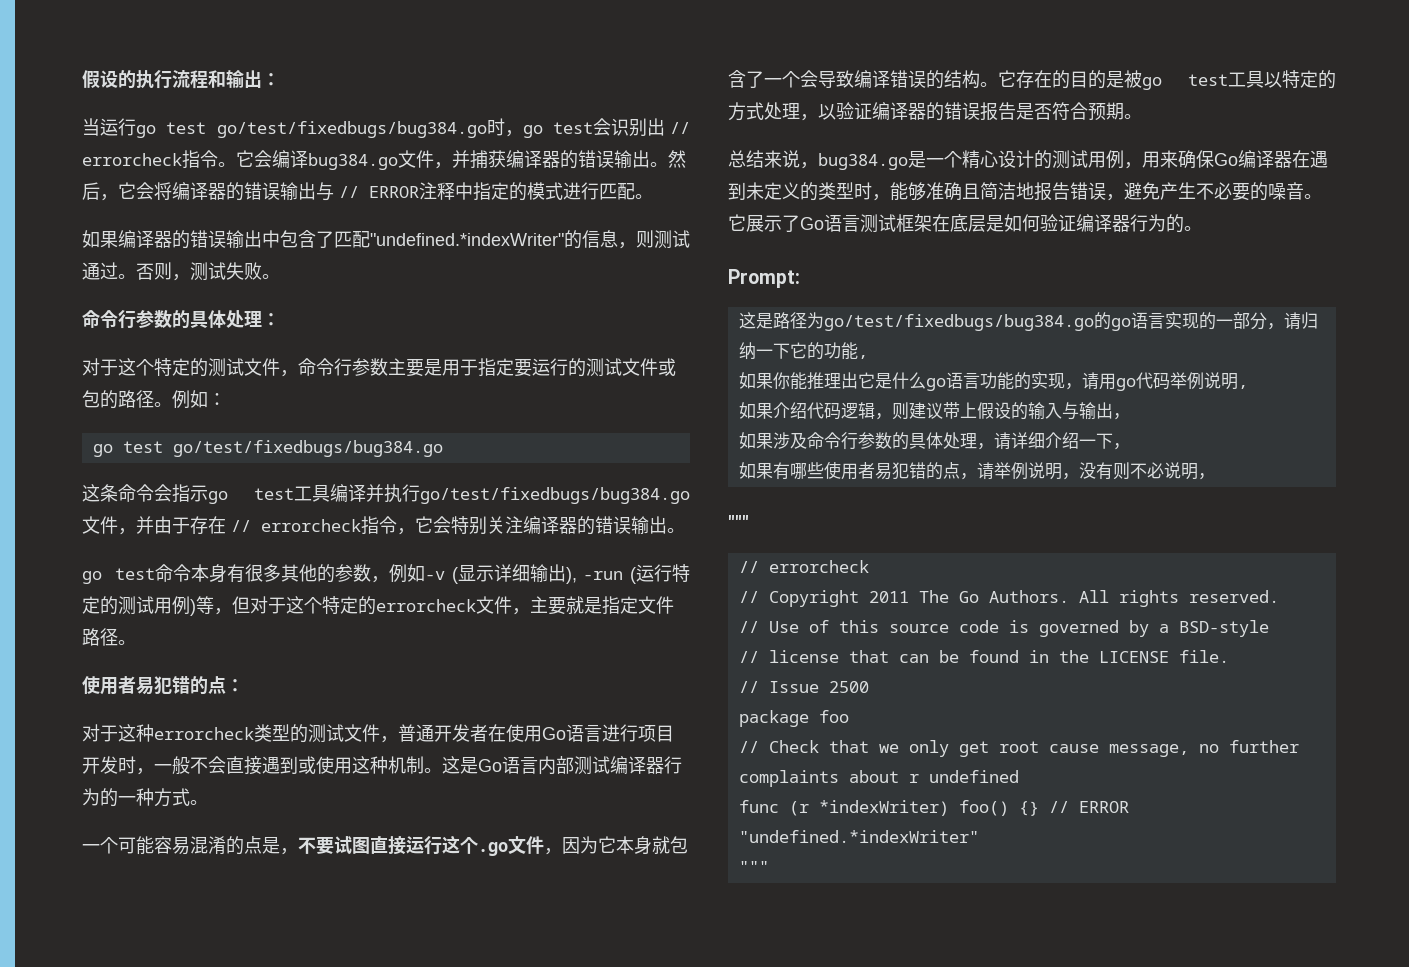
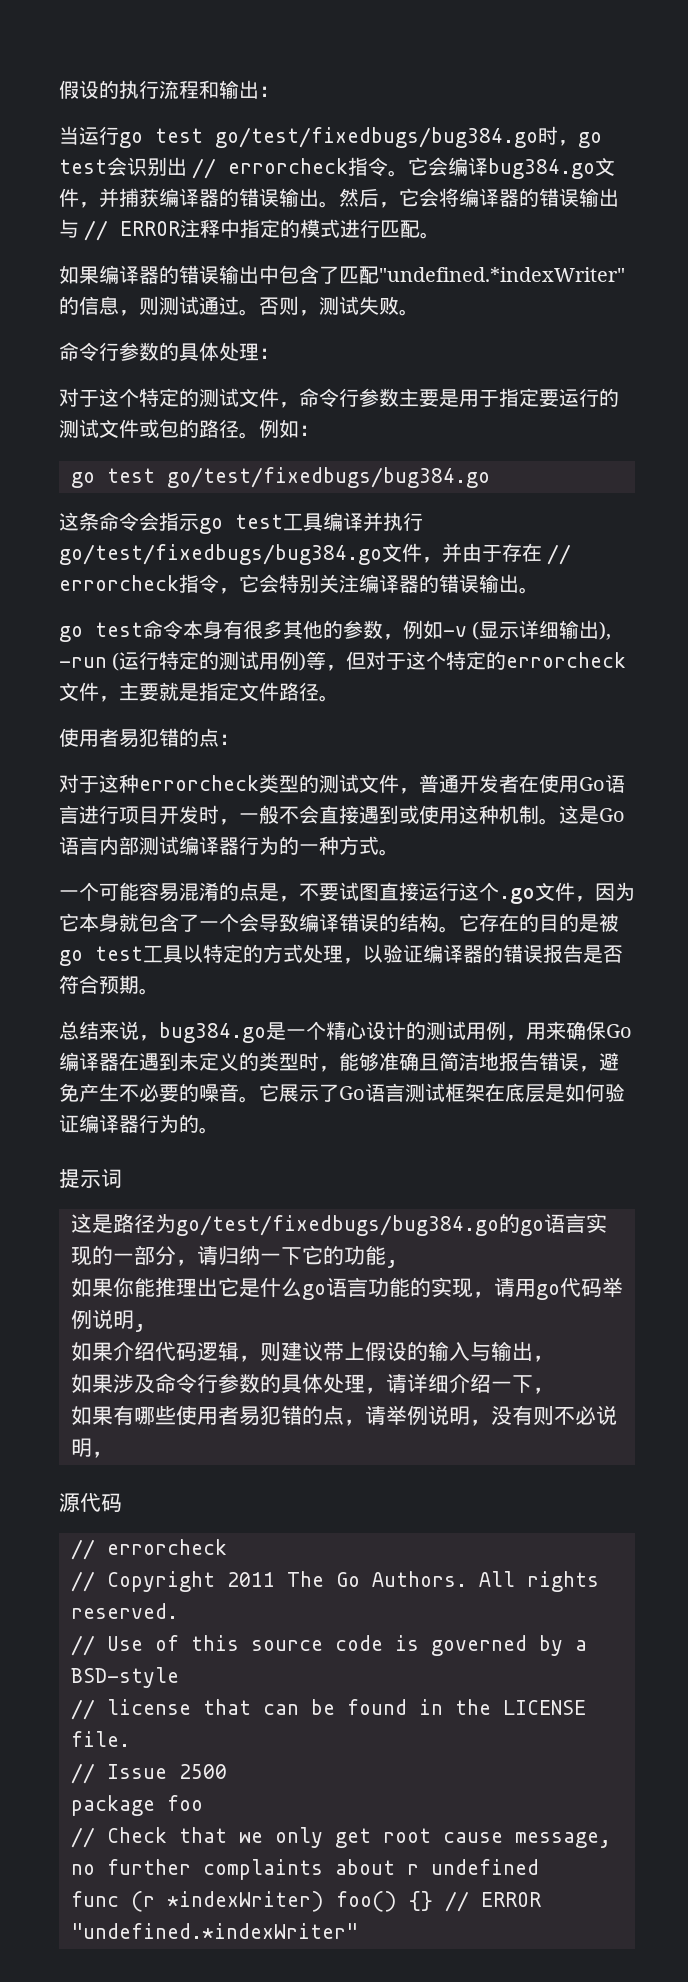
- Prompt:
+ 提示词
  如果有哪些使用者易犯错的点，请举例说明，没有则不必说明，
- """
+ 源代码
  func (r *indexWriter) foo() {} // ERROR "undefined.*indexWriter"
- """

